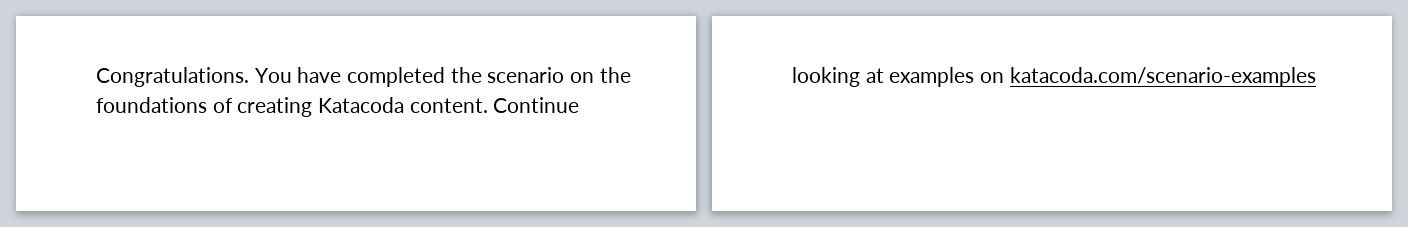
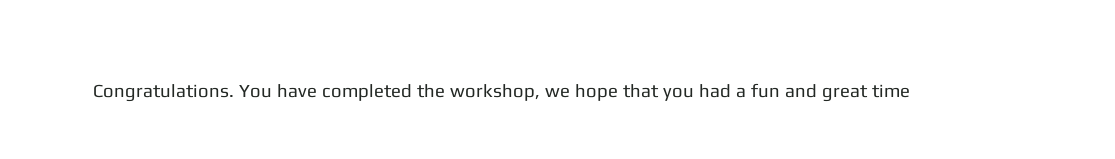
- You have completed the scenario on the foundations of creating Katacoda content. Continue looking at examples on katacoda.com/scenario-examples
+ You have completed the workshop, we hope that you had a fun and great time

